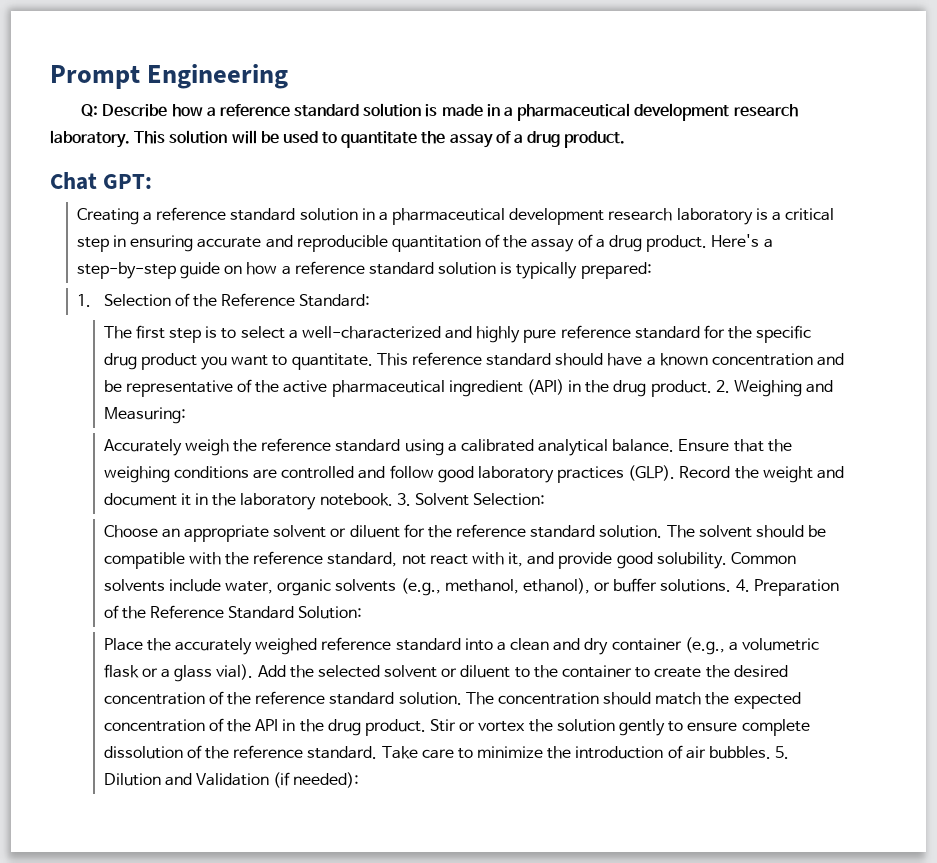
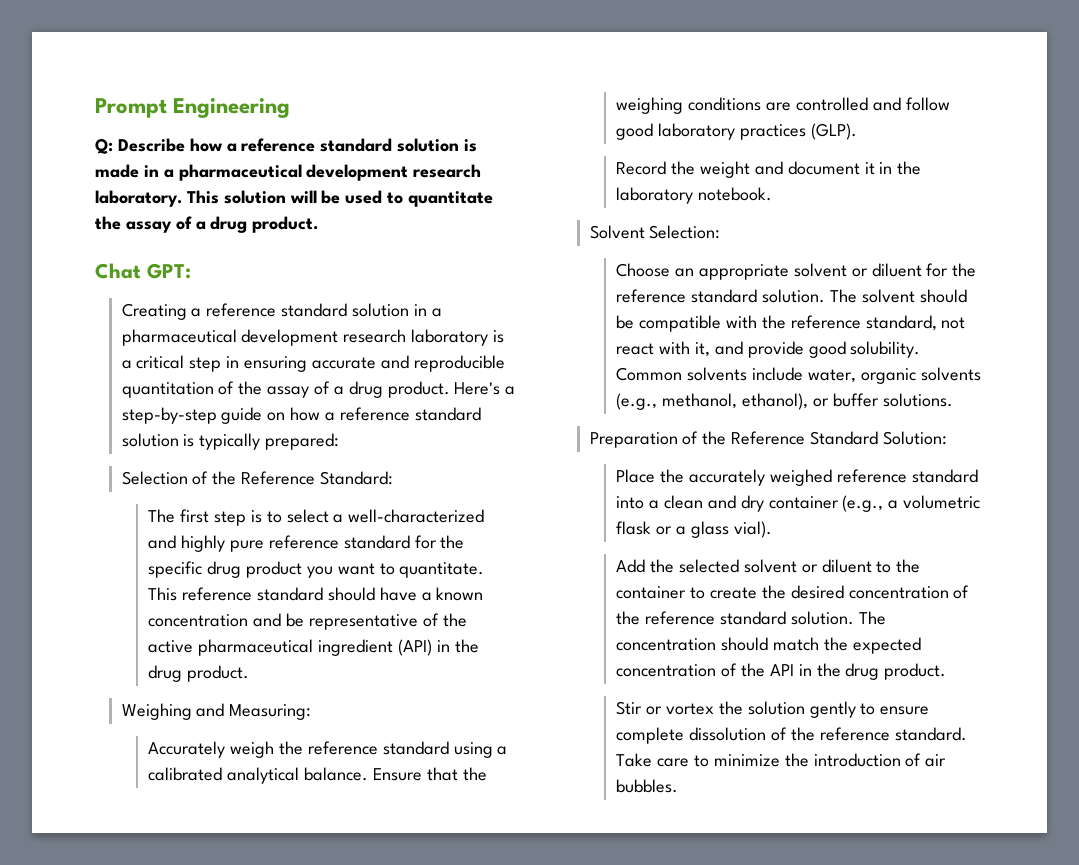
- 1. Selection of the Reference Standard:
+ Selection of the Reference Standard:
- This reference standard should have a known concentration and be representative of the active pharmaceutical ingredient (API) in the drug product. 2. Weighing and Measuring:
+ This reference standard should have a known concentration and be representative of the active pharmaceutical ingredient (API) in the drug product.
+ Weighing and Measuring:
- Ensure that the weighing conditions are controlled and follow good laboratory practices (GLP). Record the weight and document it in the laboratory notebook. 3. Solvent Selection:
+ Ensure that the weighing conditions are controlled and follow good laboratory practices (GLP).
+ Record the weight and document it in the laboratory notebook.
+ Solvent Selection:
- Common solvents include water, organic solvents (e.g., methanol, ethanol), or buffer solutions. 4. Preparation of the Reference Standard Solution:
+ Common solvents include water, organic solvents (e.g., methanol, ethanol), or buffer solutions.
+ Preparation of the Reference Standard Solution:
- Place the accurately weighed reference standard into a clean and dry container (e.g., a volumetric flask or a glass vial). Add the selected solvent or diluent to the container to create the desired concentration of the reference standard solution.
+ Place the accurately weighed reference standard into a clean and dry container (e.g., a volumetric flask or a glass vial).
+ Add the selected solvent or diluent to the container to create the desired concentration of the reference standard solution.
- The concentration should match the expected concentration of the API in the drug product. Stir or vortex the solution gently to ensure complete dissolution of the reference standard.
+ The concentration should match the expected concentration of the API in the drug product.
+ Stir or vortex the solution gently to ensure complete dissolution of the reference standard.
- 5. Dilution and Validation (if needed):

